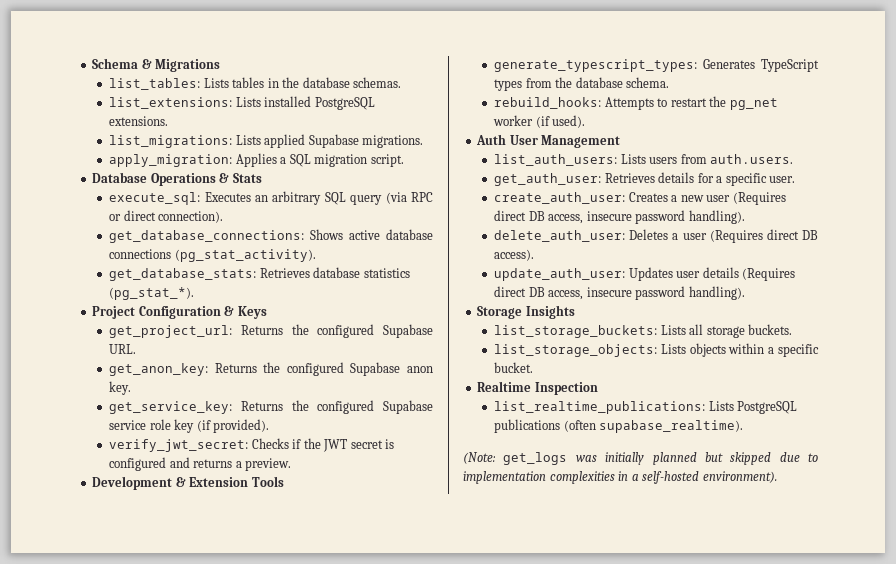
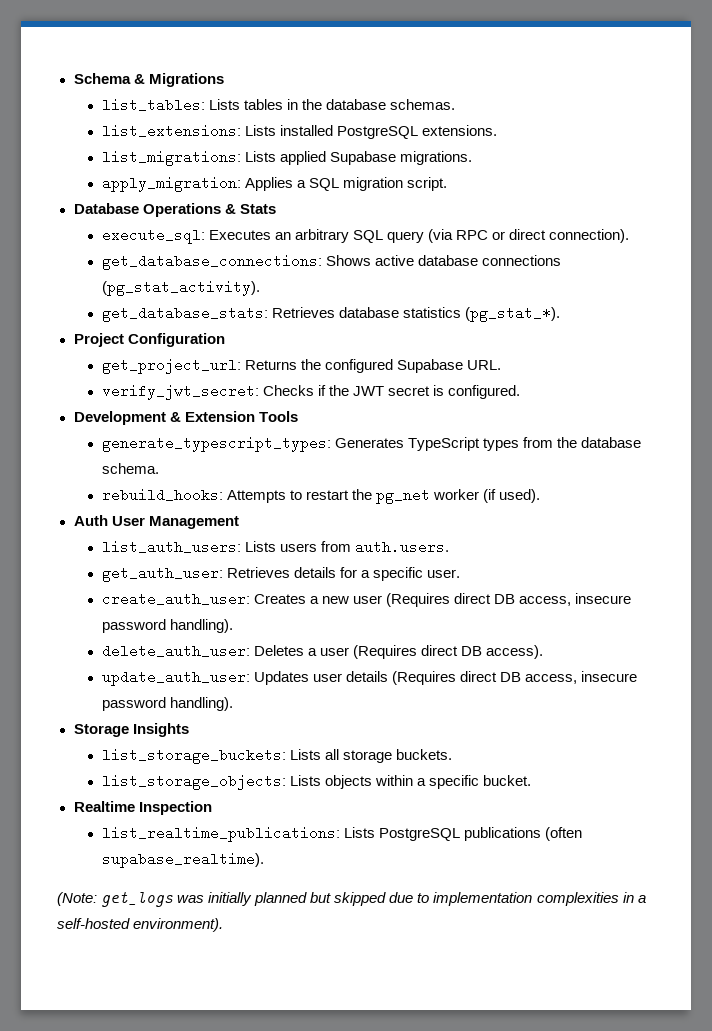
- Project Configuration & Keys
+ Project Configuration
- get_anon_key: Returns the configured Supabase anon key.
- get_service_key: Returns the configured Supabase service role key (if provided).
- verify_jwt_secret: Checks if the JWT secret is configured and returns a preview.
+ verify_jwt_secret: Checks if the JWT secret is configured.

